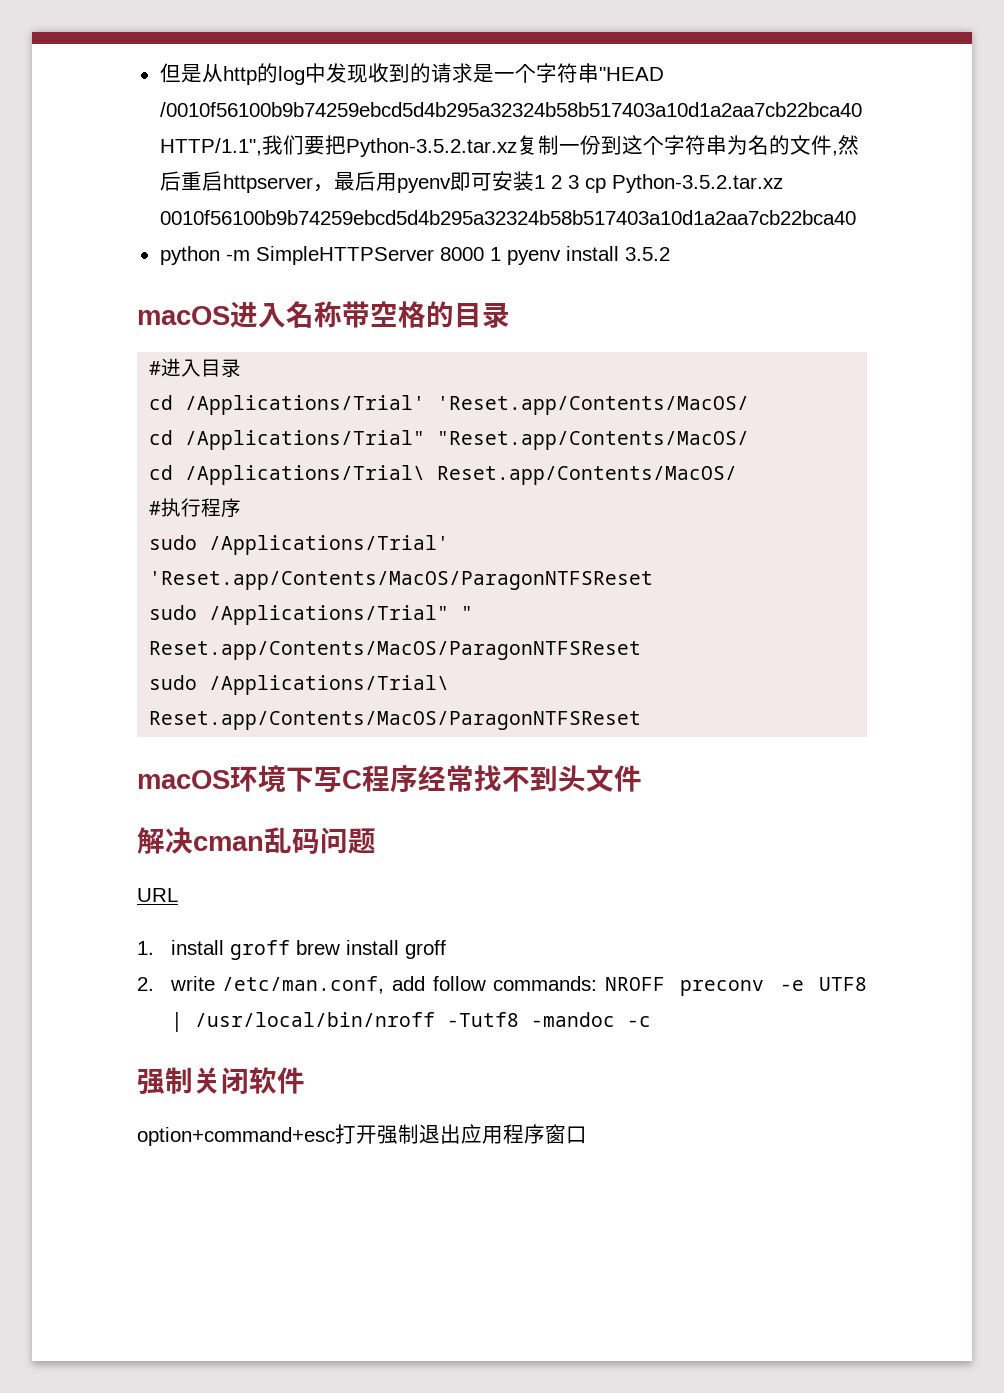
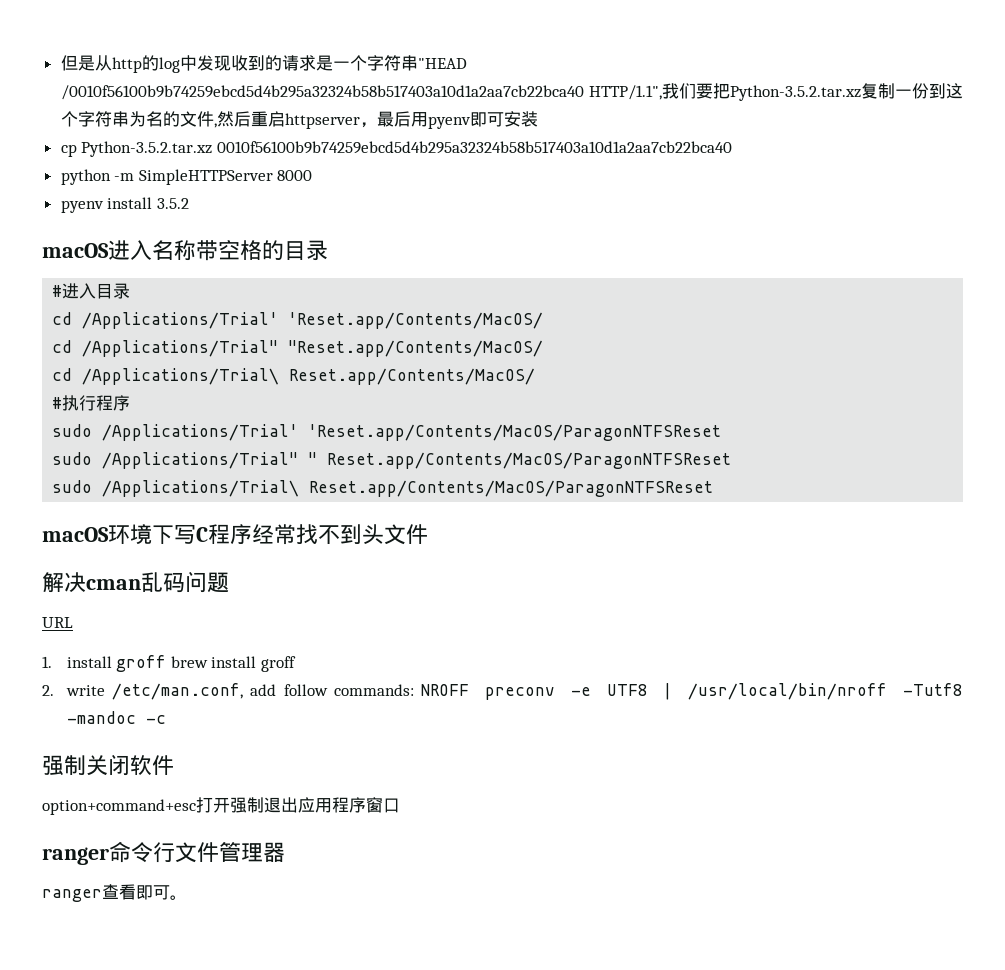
- 但是从http的log中发现收到的请求是一个字符串"HEAD /0010f56100b9b74259ebcd5d4b295a32324b58b517403a10d1a2aa7cb22bca40 HTTP/1.1",我们要把Python-3.5.2.tar.xz复制一份到这个字符串为名的文件,然后重启httpserver，最后用pyenv即可安装1 2 3 cp Python-3.5.2.tar.xz 0010f56100b9b74259ebcd5d4b295a32324b58b517403a10d1a2aa7cb22bca40
+ 但是从http的log中发现收到的请求是一个字符串"HEAD /0010f56100b9b74259ebcd5d4b295a32324b58b517403a10d1a2aa7cb22bca40 HTTP/1.1",我们要把Python-3.5.2.tar.xz复制一份到这个字符串为名的文件,然后重启httpserver，最后用pyenv即可安装
+ cp Python-3.5.2.tar.xz 0010f56100b9b74259ebcd5d4b295a32324b58b517403a10d1a2aa7cb22bca40
- python -m SimpleHTTPServer 8000 1 pyenv install 3.5.2
+ python -m SimpleHTTPServer 8000
+ pyenv install 3.5.2
+ ranger命令行文件管理器
+ ranger查看即可。

